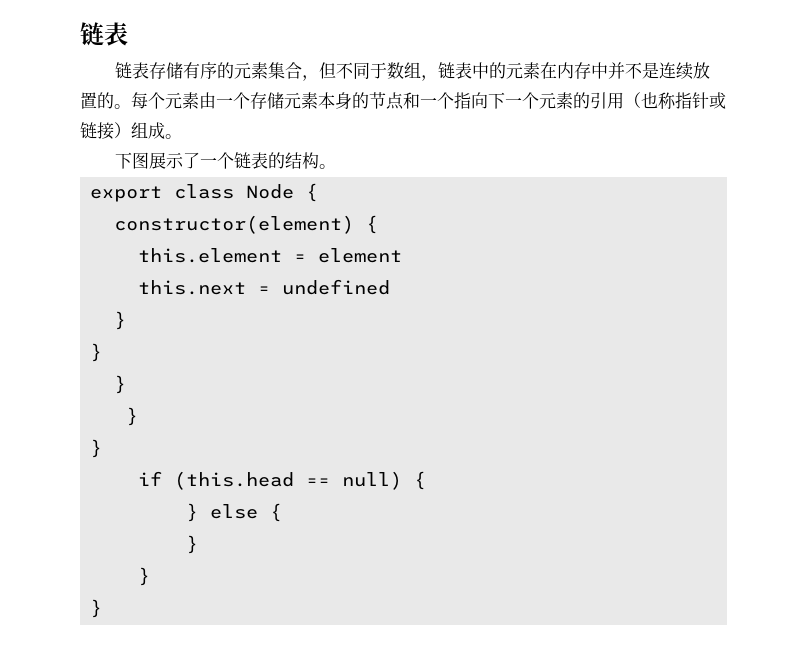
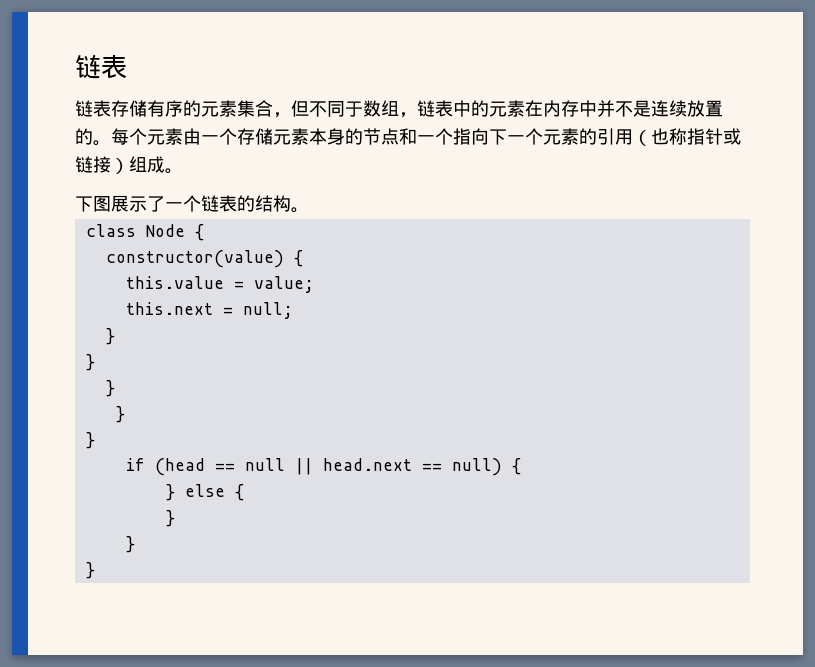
- export class Node {
+ class Node {
- constructor(element) {
- this.element = element
+ constructor(value) {
+ this.value = value;
- this.next = undefined
+ this.next = null;
- if (this.head == null) {
+ if (head == null || head.next == null) {

